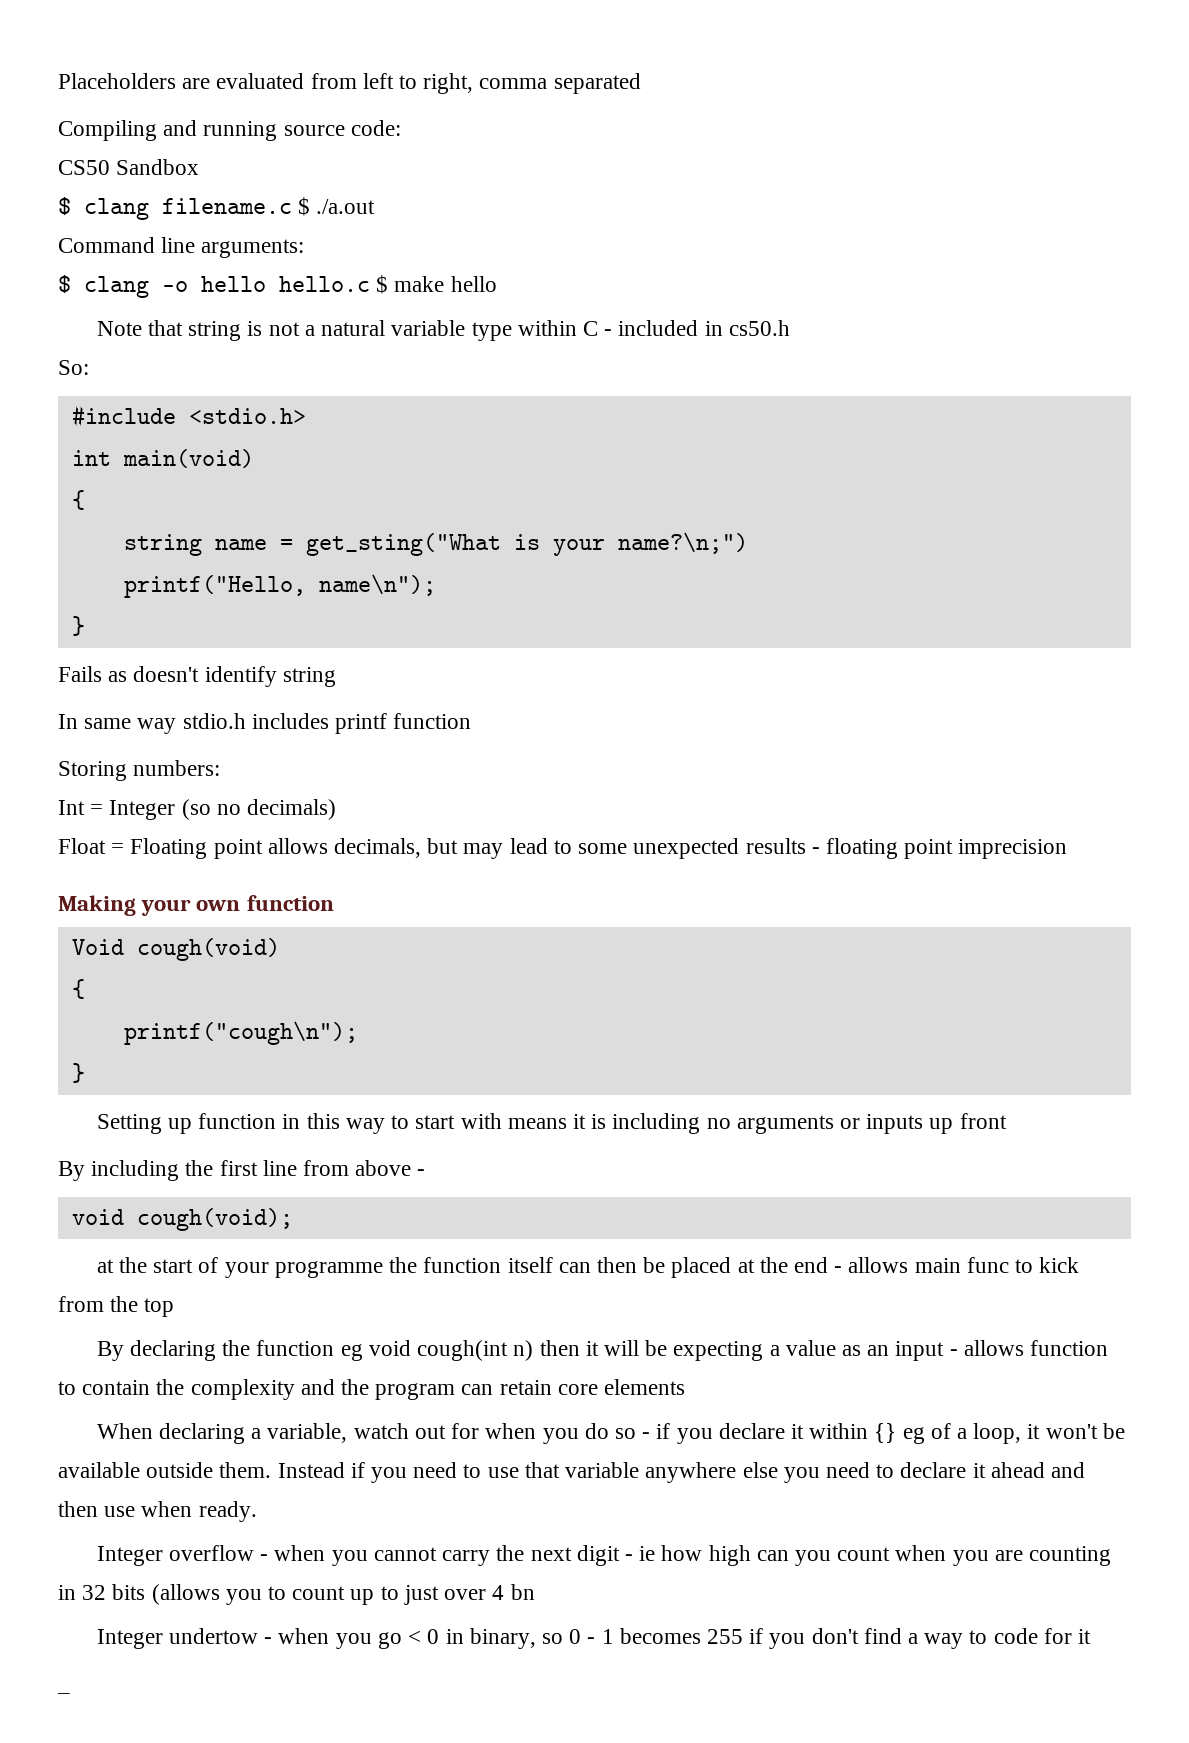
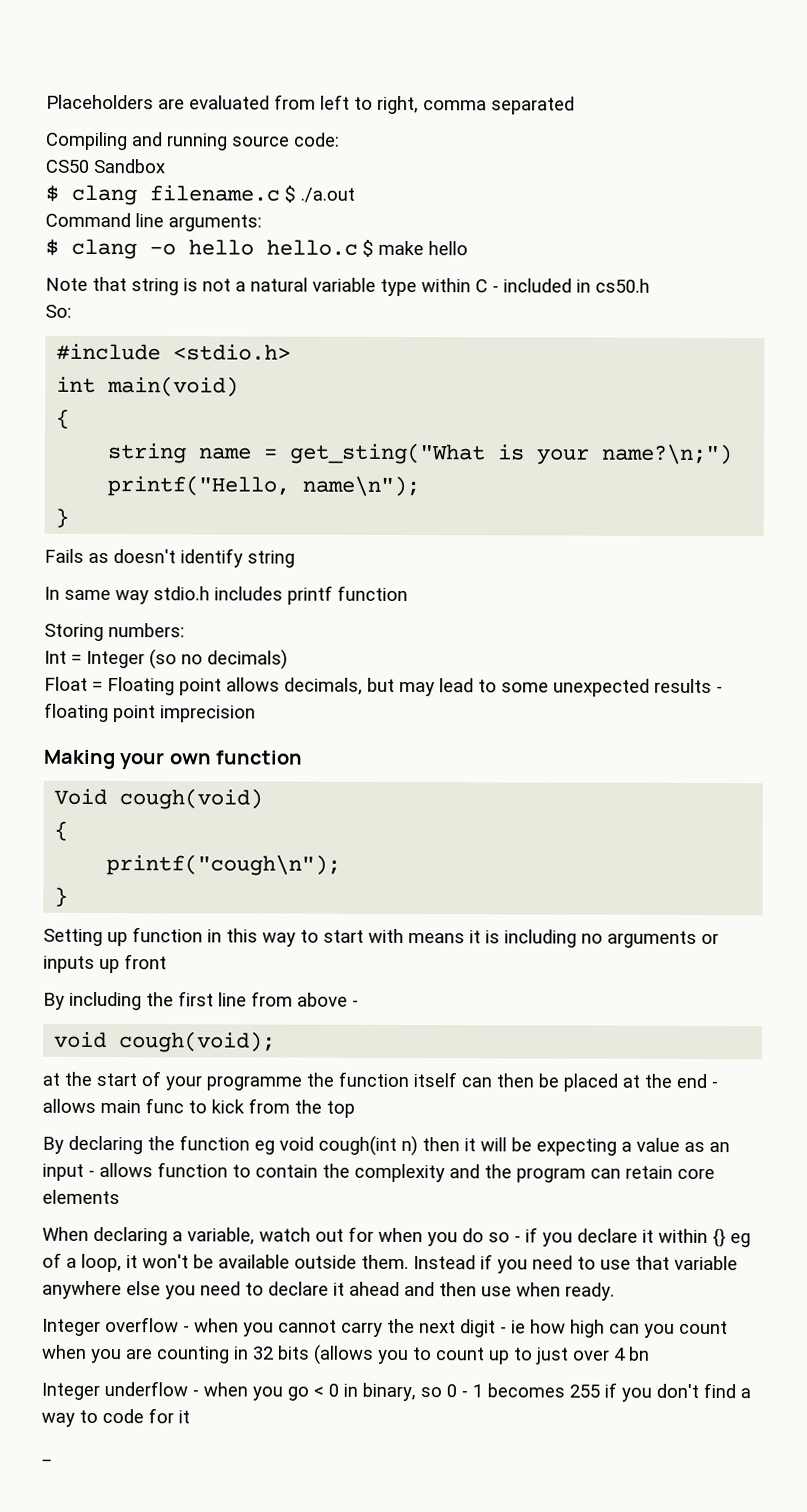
- Integer undertow - when you go < 0 in binary, so 0 - 1 becomes 255 if you don't find a way to code for it
+ Integer underflow - when you go < 0 in binary, so 0 - 1 becomes 255 if you don't find a way to code for it

